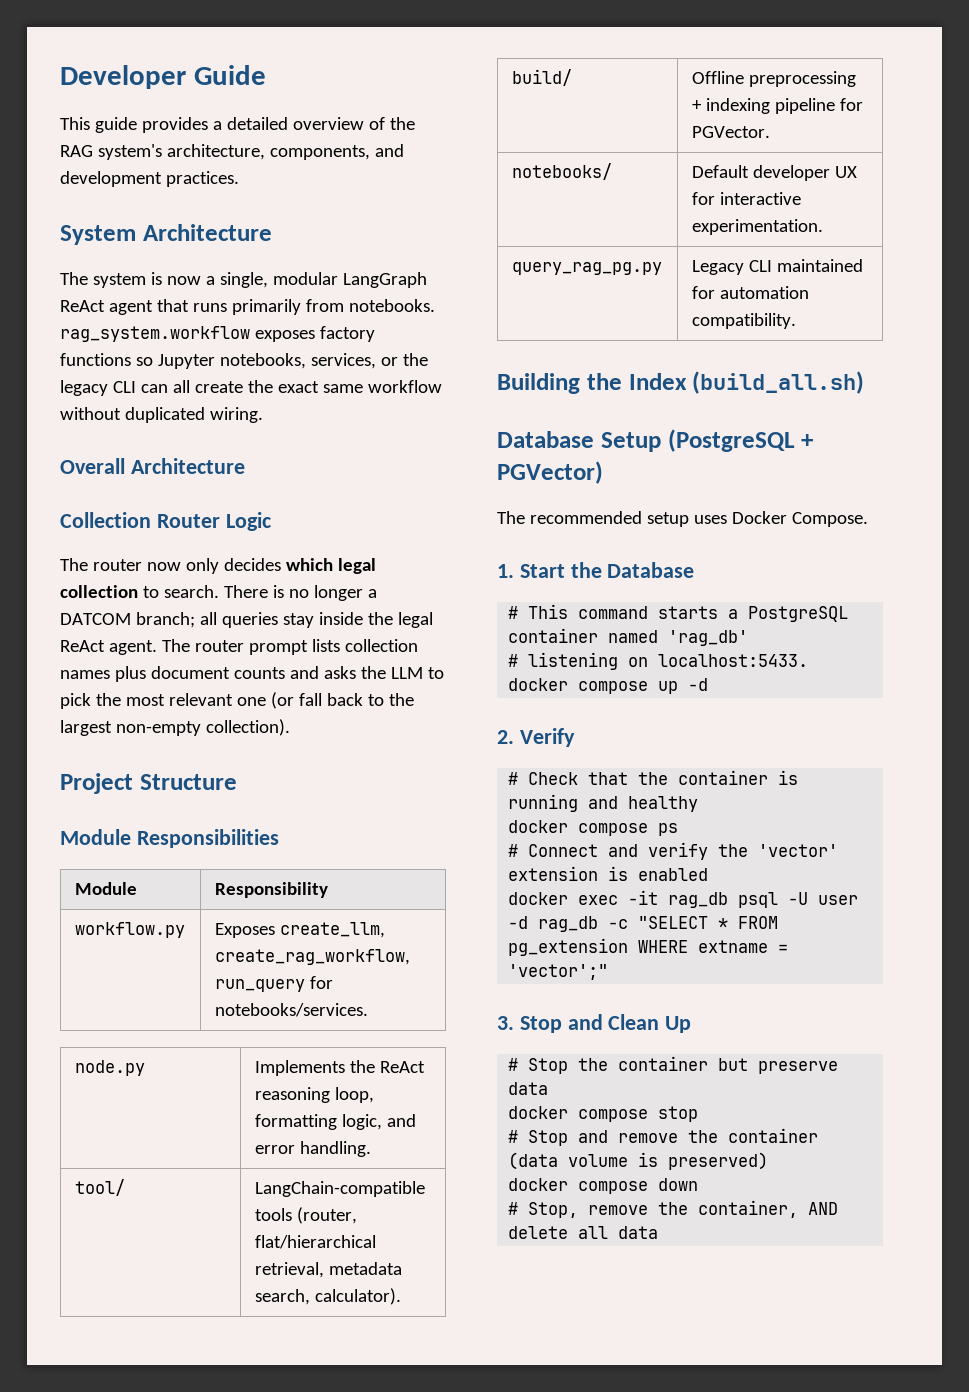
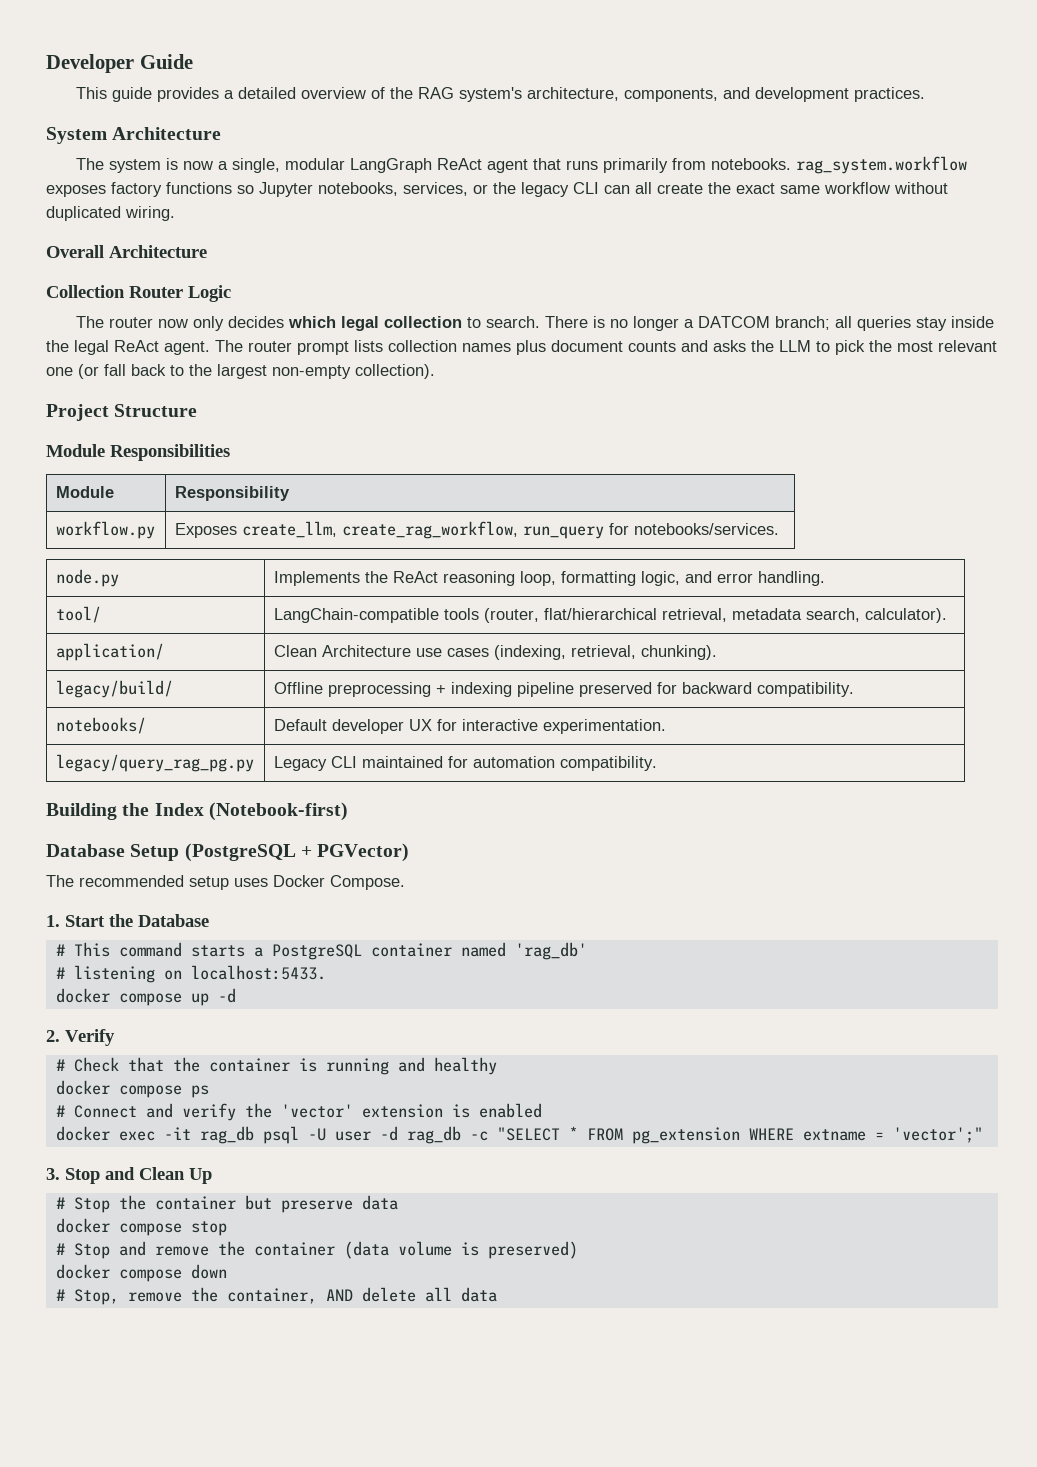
- build/ | Offline preprocessing + indexing pipeline for PGVector.
+ application/ | Clean Architecture use cases (indexing, retrieval, chunking).
+ legacy/build/ | Offline preprocessing + indexing pipeline preserved for backward compatibility.
- query_rag_pg.py | Legacy CLI maintained for automation compatibility.
+ legacy/query_rag_pg.py | Legacy CLI maintained for automation compatibility.
- Building the Index (build_all.sh)
+ Building the Index (Notebook-first)

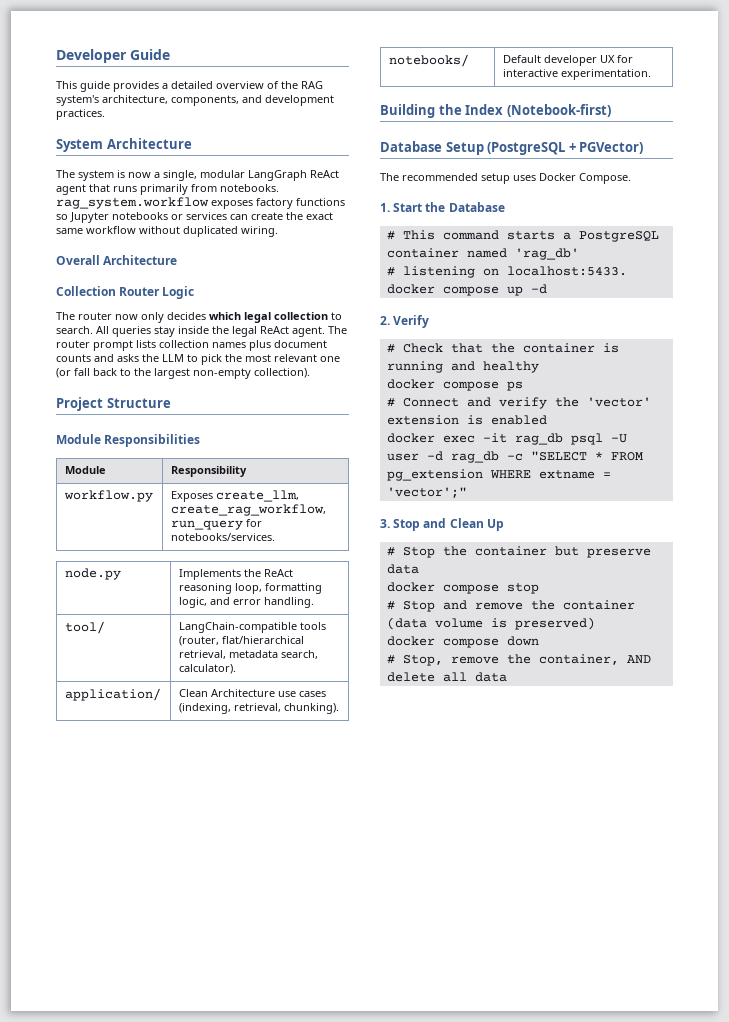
- The system is now a single, modular LangGraph ReAct agent that runs primarily from notebooks. rag_system.workflow exposes factory functions so Jupyter notebooks, services, or the legacy CLI can all create the exact same workflow without duplicated wiring.
+ The system is now a single, modular LangGraph ReAct agent that runs primarily from notebooks. rag_system.workflow exposes factory functions so Jupyter notebooks or services can create the exact same workflow without duplicated wiring.
- There is no longer a DATCOM branch; all queries stay inside the legal ReAct agent.
+ All queries stay inside the legal ReAct agent.
- legacy/build/ | Offline preprocessing + indexing pipeline preserved for backward compatibility.
- legacy/query_rag_pg.py | Legacy CLI maintained for automation compatibility.

